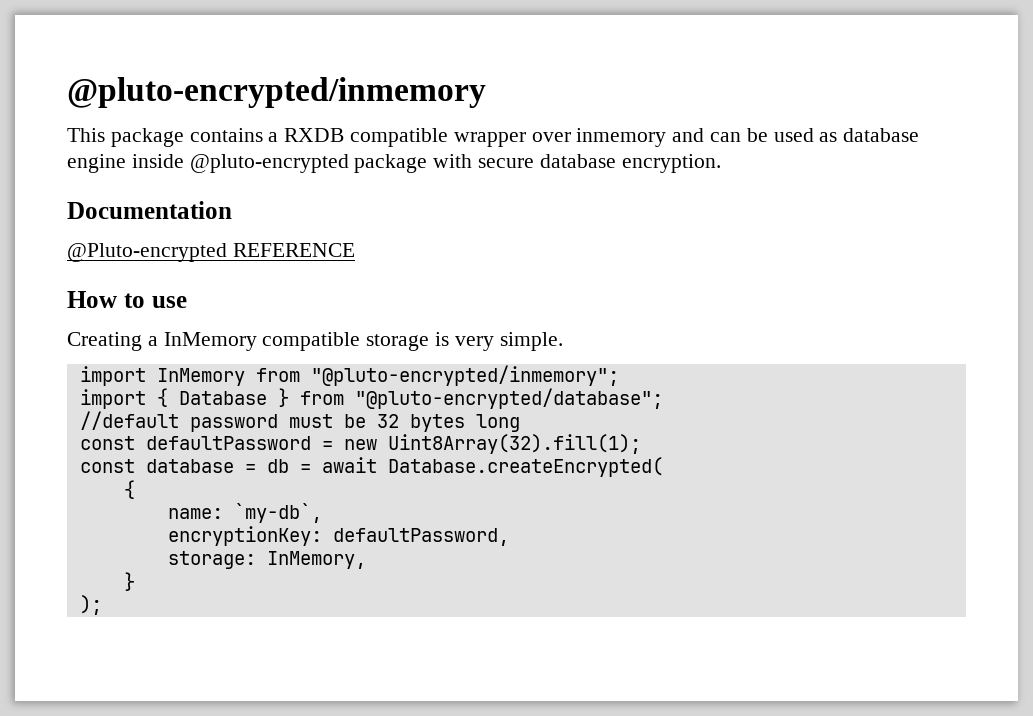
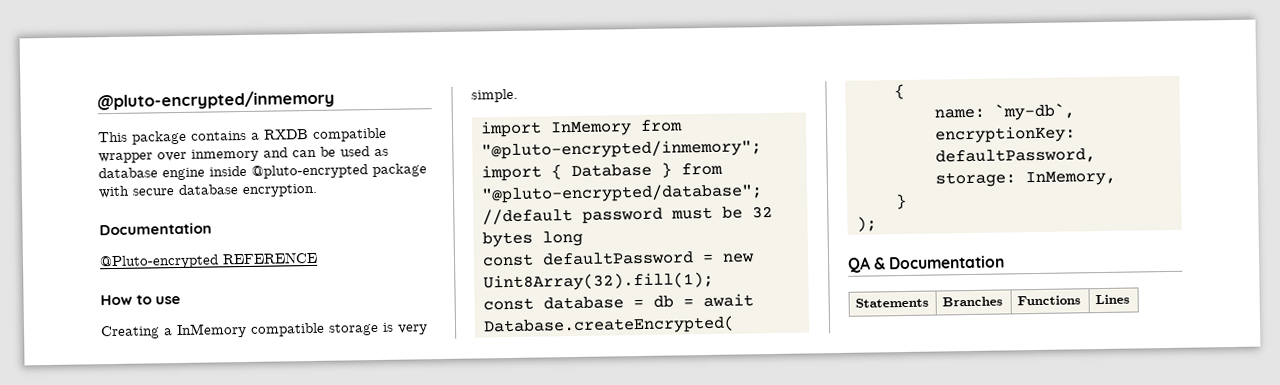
+ QA & Documentation
+ Statements | Branches | Functions | Lines

